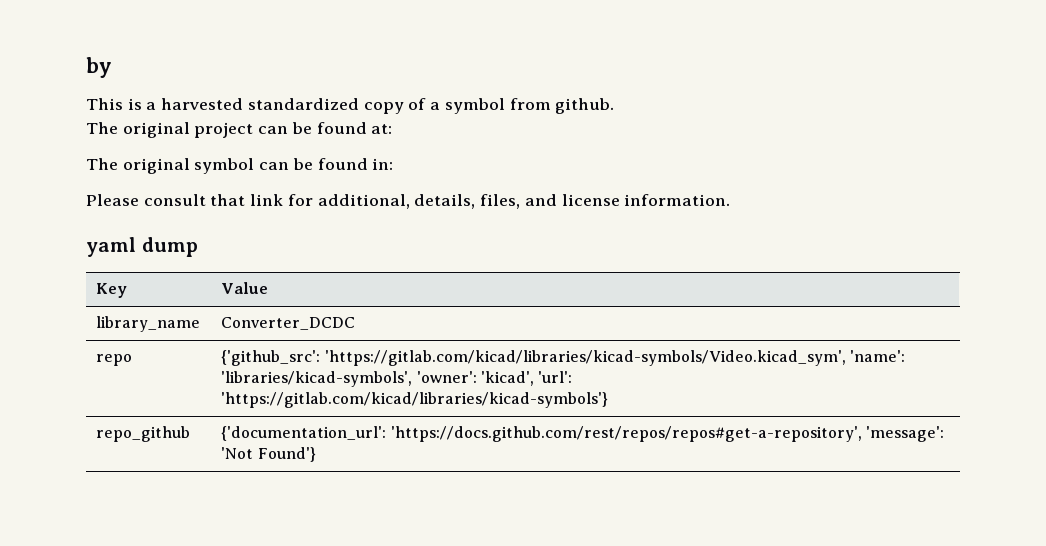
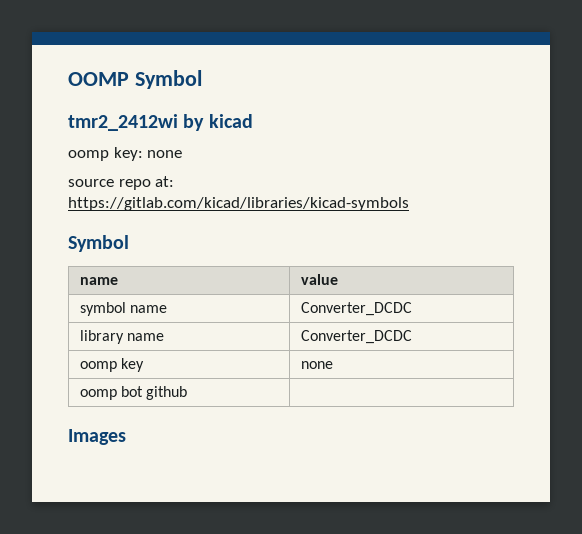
- by
- This is a harvested standardized copy of a symbol from github.
- The original project can be found at:
- The original symbol can be found in:
- Please consult that link for additional, details, files, and license information.
- yaml dump
- Key | Value
- library_name | Converter_DCDC
- repo | {'github_src': 'https://gitlab.com/kicad/libraries/kicad-symbols/Video.kicad_sym', 'name': 'libraries/kicad-symbols', 'owner': 'kicad', 'url': 'https://gitlab.com/kicad/libraries/kicad-symbols'}
- repo_github | {'documentation_url': 'https://docs.github.com/rest/repos/repos#get-a-repository', 'message': 'Not Found'}
+ OOMP Symbol
+ tmr2_2412wi by kicad
+ oomp key: none
+ source repo at: https://gitlab.com/kicad/libraries/kicad-symbols
+ Symbol
+ name | value
+ symbol name | Converter_DCDC
+ library name | Converter_DCDC
+ oomp key | none
+ oomp bot github |
+ Images

